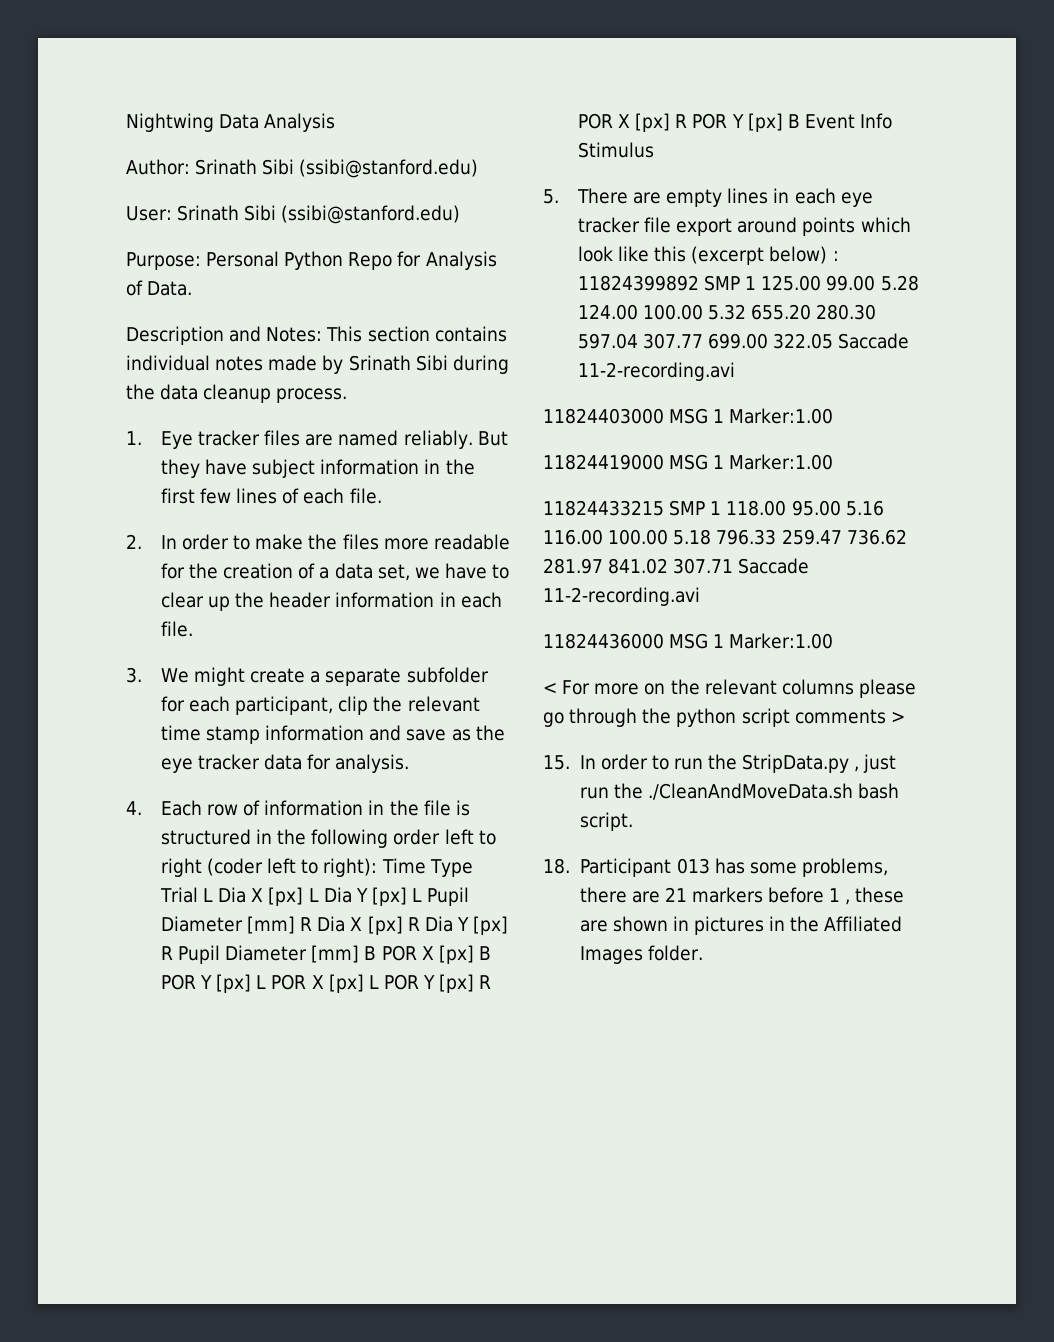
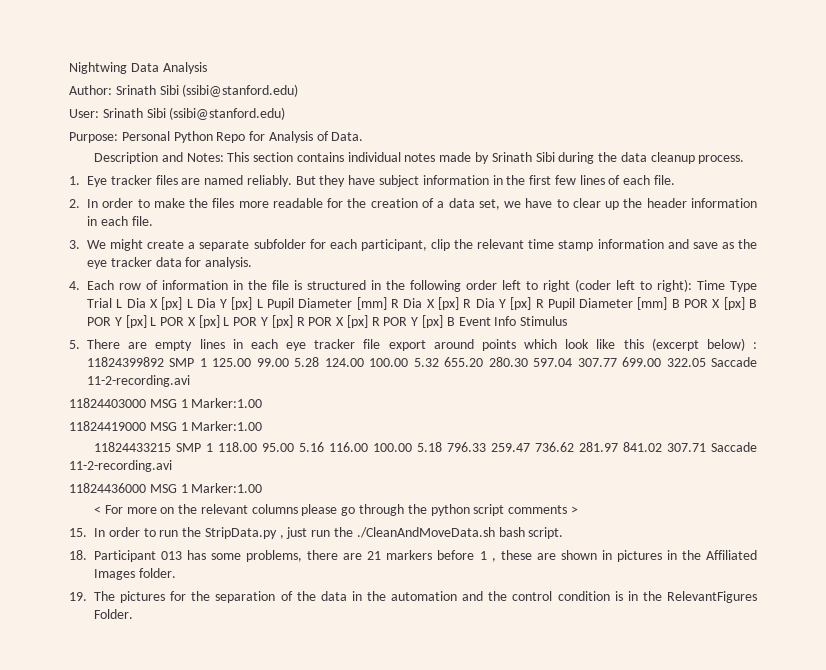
+ 19. The pictures for the separation of the data in the automation and the control condition is in the RelevantFigures Folder.

